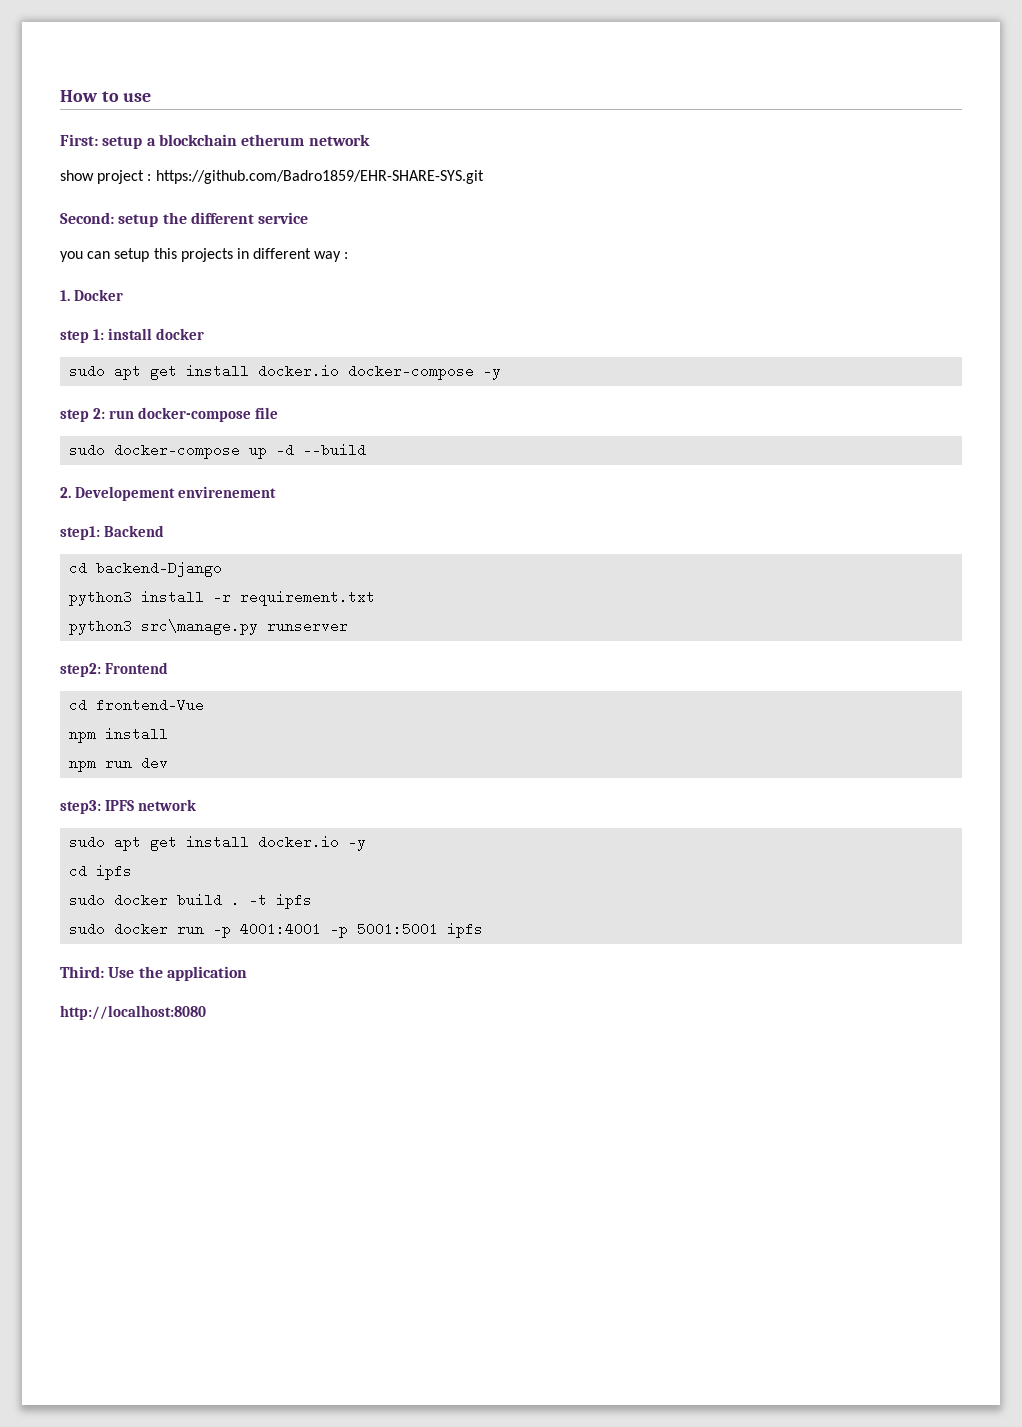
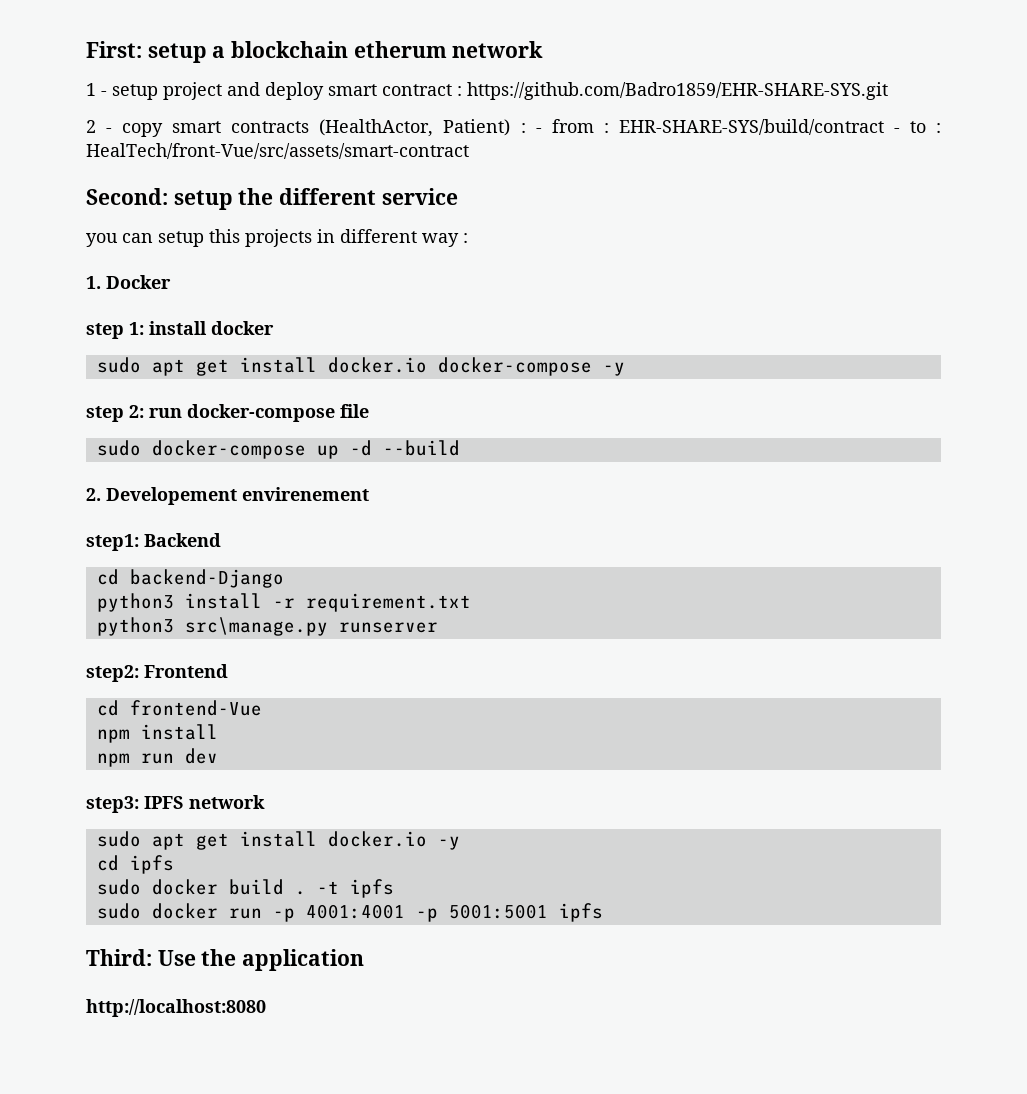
- How to use
- show project : https://github.com/Badro1859/EHR-SHARE-SYS.git
+ 1 - setup project and deploy smart contract : https://github.com/Badro1859/EHR-SHARE-SYS.git
+ 2 - copy smart contracts (HealthActor, Patient) : - from : EHR-SHARE-SYS/build/contract - to : HealTech/front-Vue/src/assets/smart-contract

